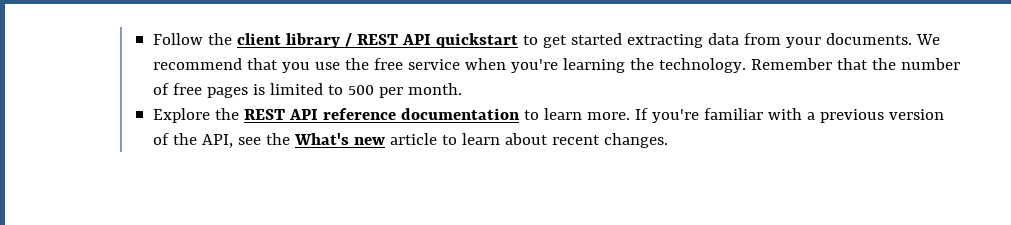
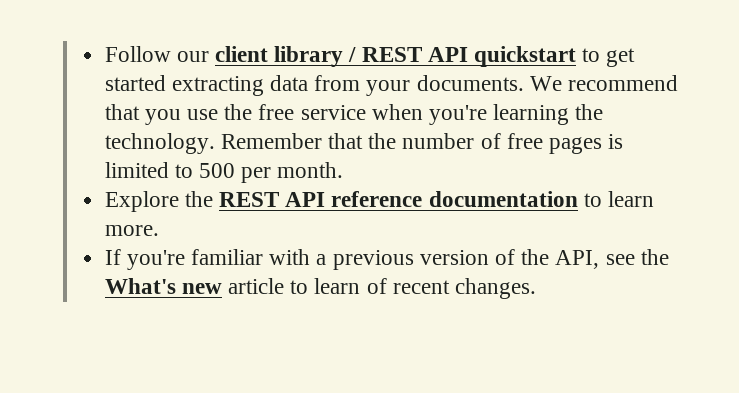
- Follow the client library / REST API quickstart to get started extracting data from your documents.
+ Follow our client library / REST API quickstart to get started extracting data from your documents.
- Explore the REST API reference documentation to learn more. If you're familiar with a previous version of the API, see the What's new article to learn about recent changes.
+ Explore the REST API reference documentation to learn more.
+ If you're familiar with a previous version of the API, see the What's new article to learn of recent changes.

